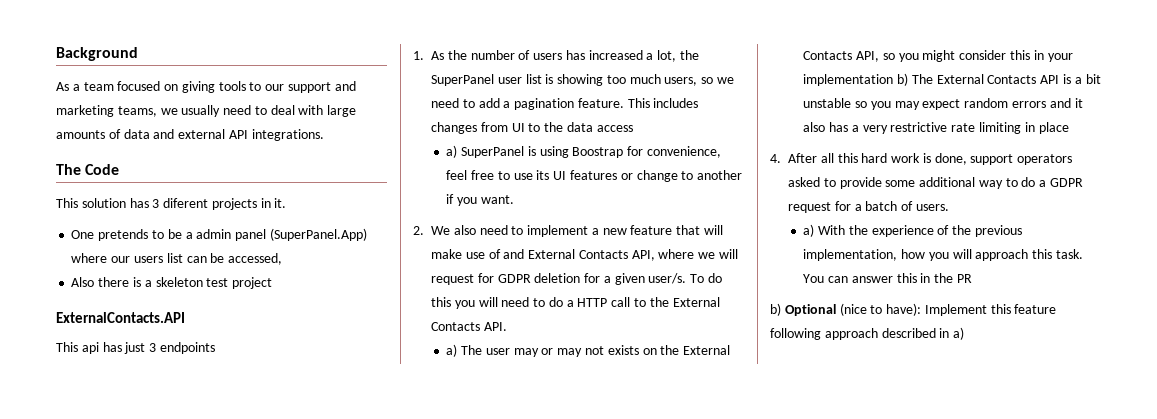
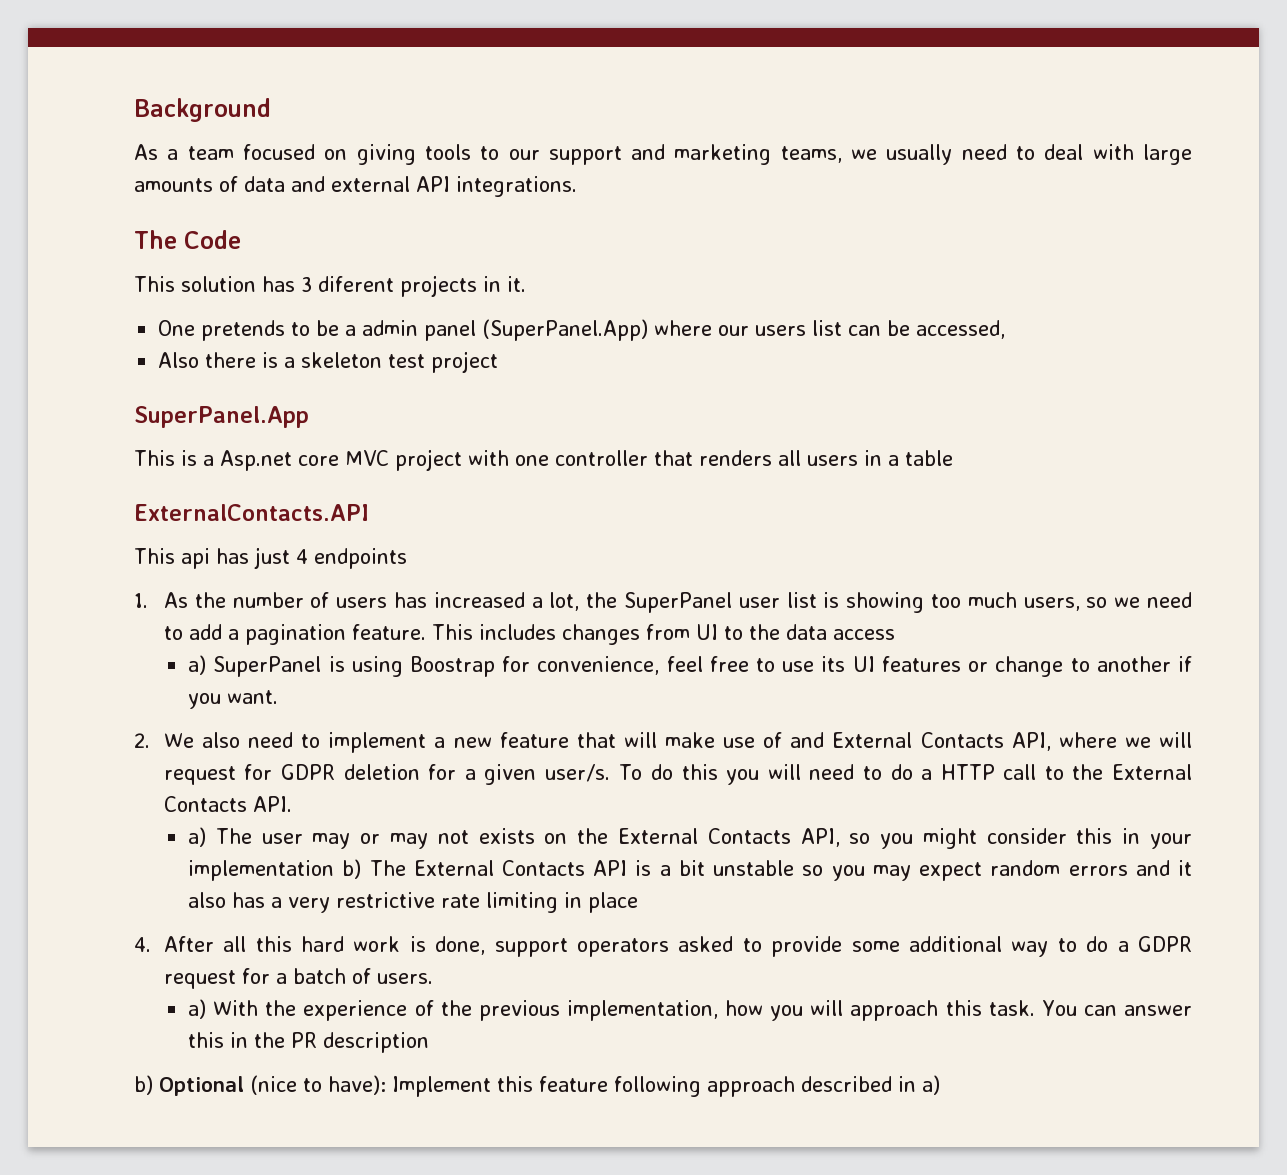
+ SuperPanel.App
+ This is a Asp.net core MVC project with one controller that renders all users in a table
- This api has just 3 endpoints
+ This api has just 4 endpoints
- You can answer this in the PR
+ You can answer this in the PR description

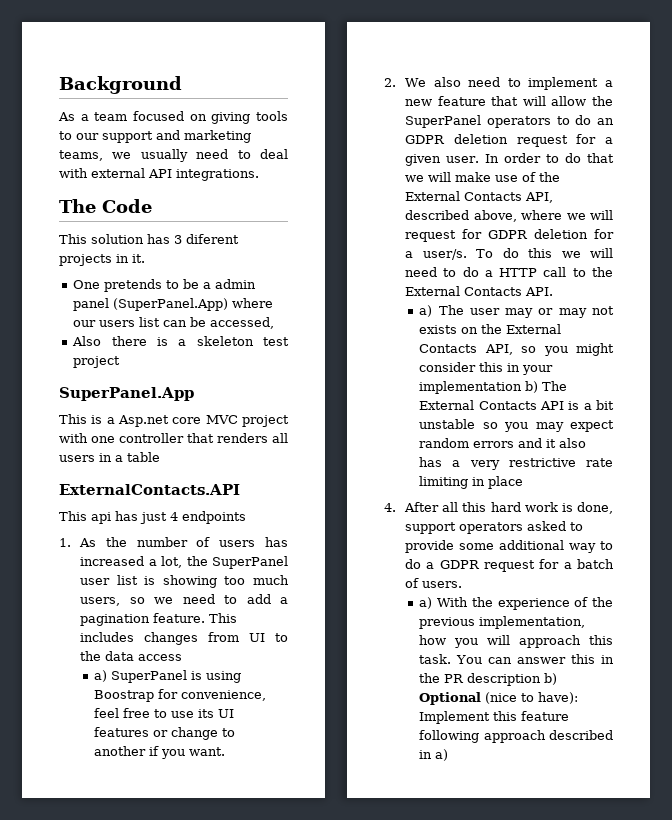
- As a team focused on giving tools to our support and marketing teams, we usually need to deal with large amounts of data and external API integrations.
+ As a team focused on giving tools to our support and marketing teams, we usually need to deal with external API integrations.
- 2. We also need to implement a new feature that will make use of and External Contacts API, where we will request for GDPR deletion for a given user/s.
+ 2. We also need to implement a new feature that will allow the SuperPanel operators to do an GDPR deletion request for a given user. In order to do that we will make use of the External Contacts API, described above, where we will request for GDPR deletion for a user/s.
- To do this you will need to do a HTTP call to the External Contacts API.
+ To do this we will need to do a HTTP call to the External Contacts API.
- You can answer this in the PR description
- b) Optional (nice to have): Implement this feature following approach described in a)
+ You can answer this in the PR description b) Optional (nice to have): Implement this feature following approach described in a)

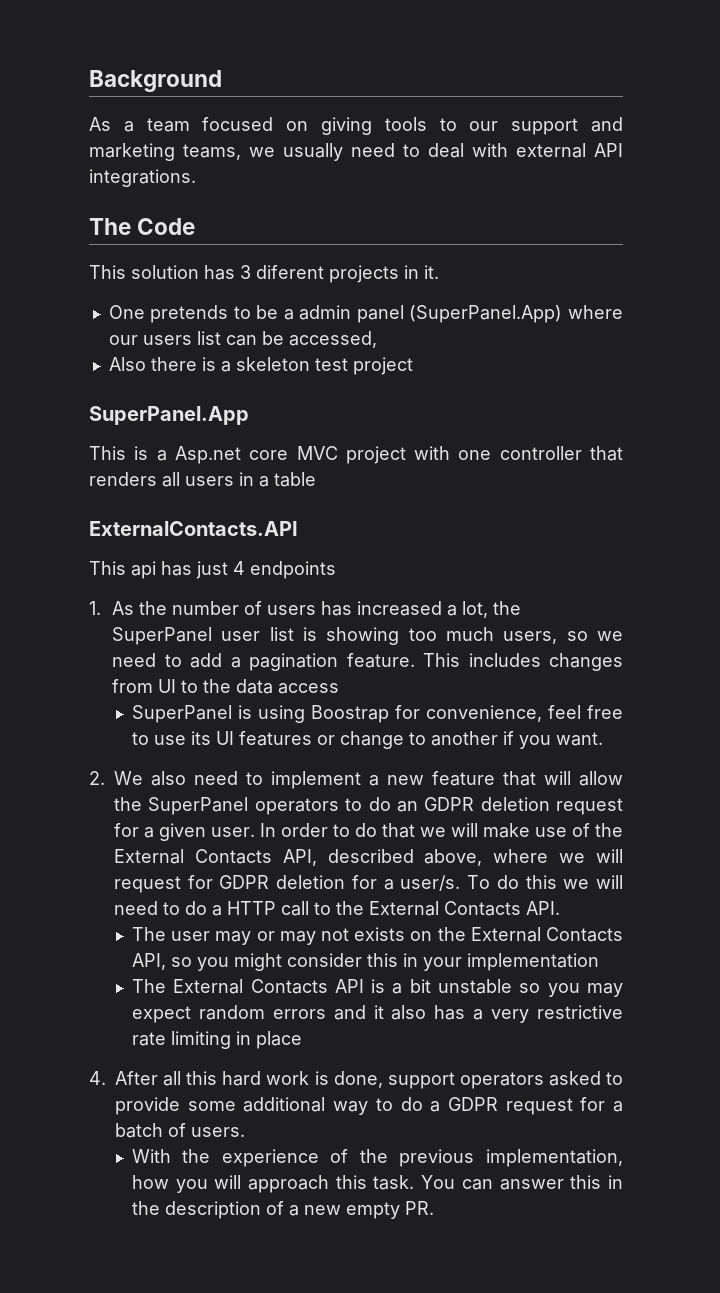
- a) SuperPanel is using Boostrap for convenience, feel free to use its UI features or change to another if you want.
+ SuperPanel is using Boostrap for convenience, feel free to use its UI features or change to another if you want.
- a) The user may or may not exists on the External Contacts API, so you might consider this in your implementation b) The External Contacts API is a bit unstable so you may expect random errors and it also has a very restrictive rate limiting in place
+ The user may or may not exists on the External Contacts API, so you might consider this in your implementation
+ The External Contacts API is a bit unstable so you may expect random errors and it also has a very restrictive rate limiting in place
- a) With the experience of the previous implementation, how you will approach this task.
+ With the experience of the previous implementation, how you will approach this task.
- You can answer this in the PR description b) Optional (nice to have): Implement this feature following approach described in a)
+ You can answer this in the description of a new empty PR.

